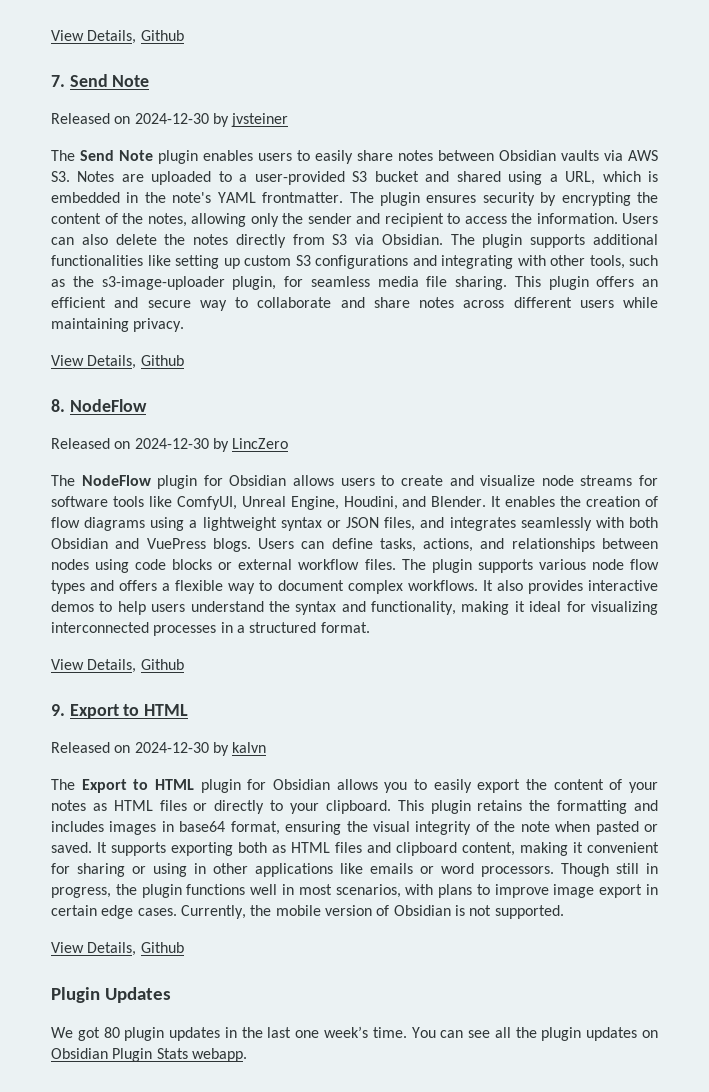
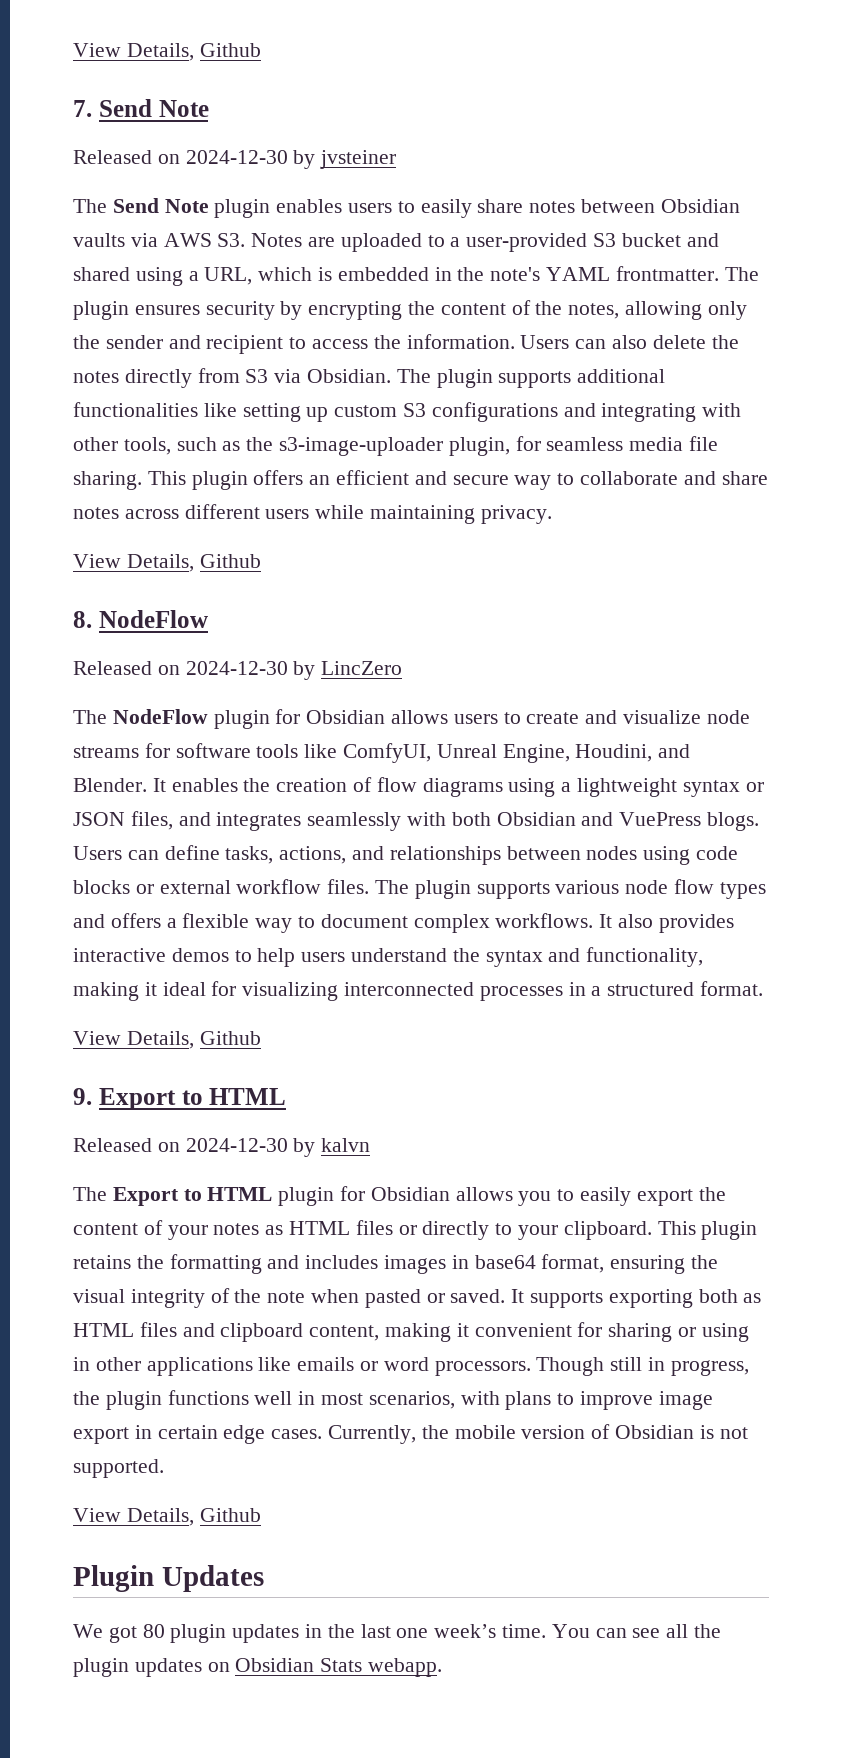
- You can see all the plugin updates on Obsidian Plugin Stats webapp.
+ You can see all the plugin updates on Obsidian Stats webapp.

